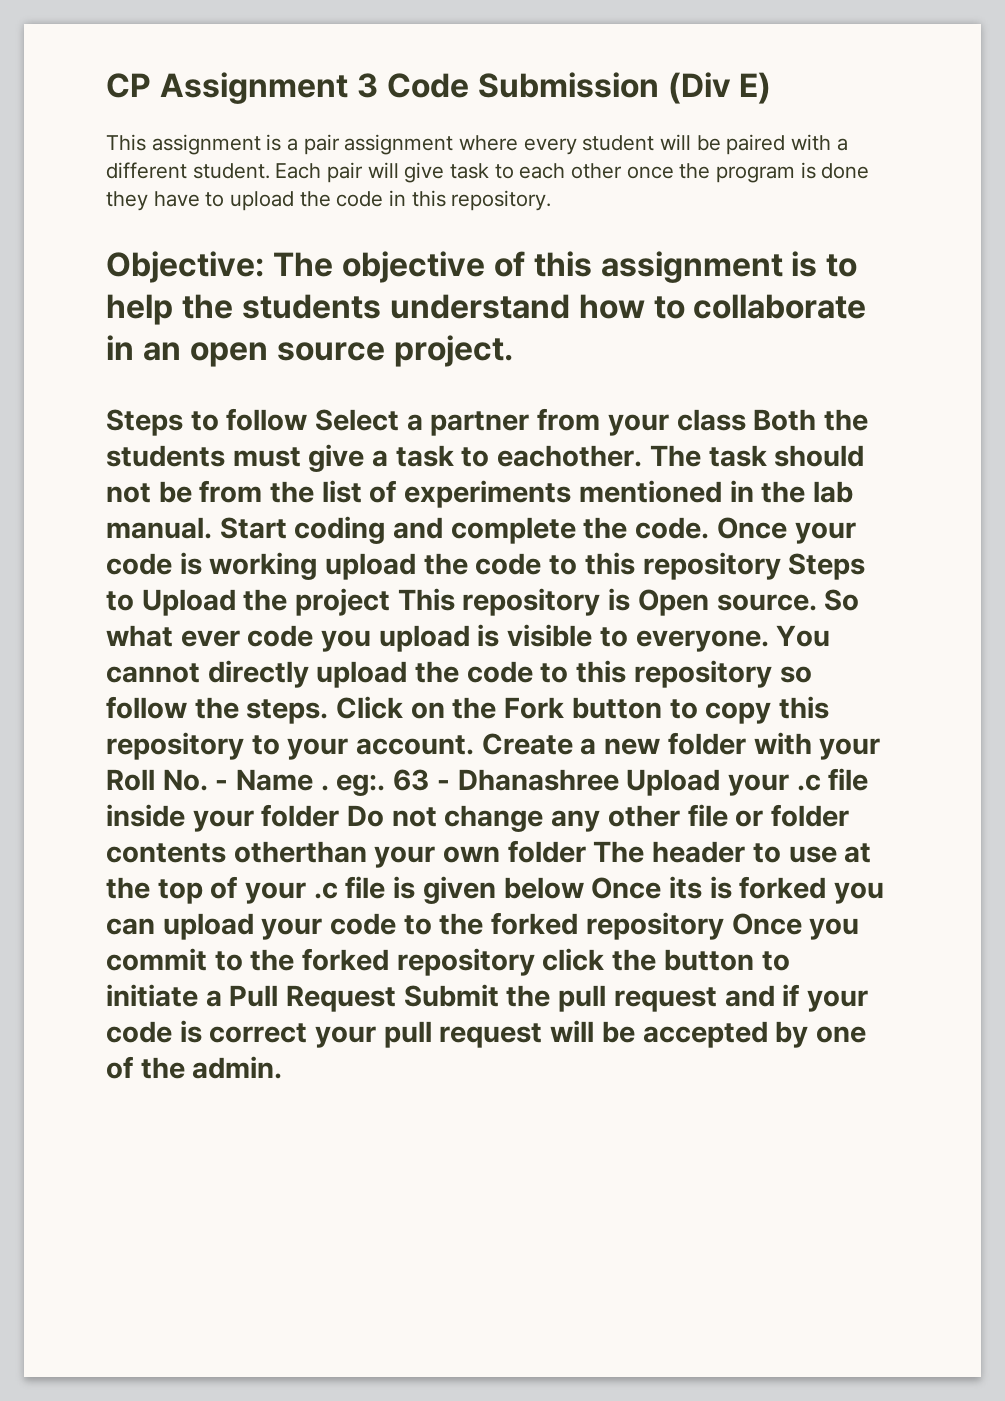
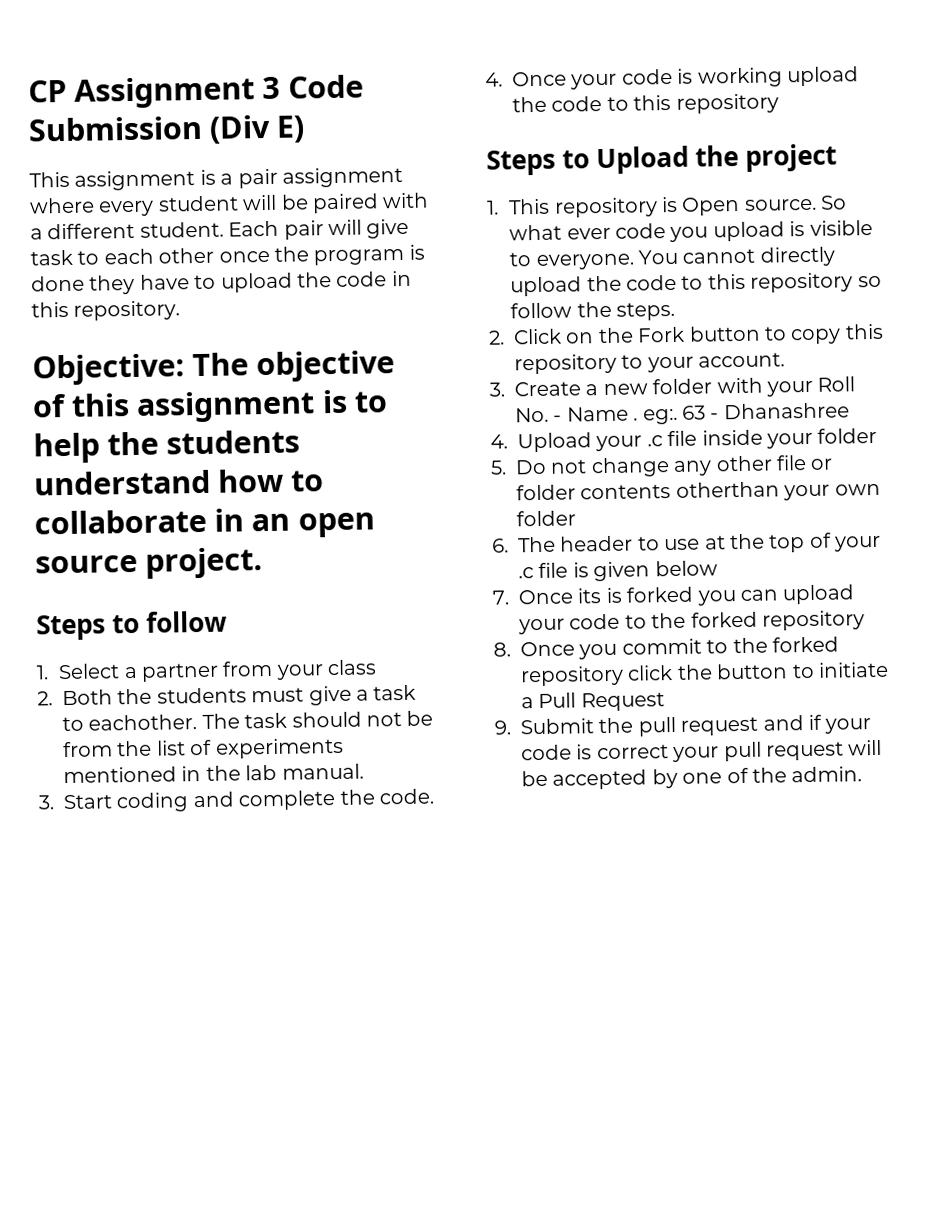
- Steps to follow Select a partner from your class Both the students must give a task to eachother.
+ Steps to follow
+ 1. Select a partner from your class
+ 2. Both the students must give a task to eachother.
- The task should not be from the list of experiments mentioned in the lab manual. Start coding and complete the code. Once your code is working upload the code to this repository Steps to Upload the project This repository is Open source.
+ The task should not be from the list of experiments mentioned in the lab manual.
+ 3. Start coding and complete the code.
+ 4. Once your code is working upload the code to this repository
+ Steps to Upload the project
+ 1. This repository is Open source.
- You cannot directly upload the code to this repository so follow the steps. Click on the Fork button to copy this repository to your account. Create a new folder with your Roll No. - Name . eg:.
+ You cannot directly upload the code to this repository so follow the steps.
+ 2. Click on the Fork button to copy this repository to your account.
+ 3. Create a new folder with your Roll No. - Name . eg:.
- 63 - Dhanashree Upload your .c file inside your folder Do not change any other file or folder contents otherthan your own folder The header to use at the top of your .c file is given below Once its is forked you can upload your code to the forked repository Once you commit to the forked repository click the button to initiate a Pull Request Submit the pull request and if your code is correct your pull request will be accepted by one of the admin.
+ 63 - Dhanashree
+ 4. Upload your .c file inside your folder
+ 5. Do not change any other file or folder contents otherthan your own folder
+ 6. The header to use at the top of your .c file is given below
+ 7. Once its is forked you can upload your code to the forked repository
+ 8. Once you commit to the forked repository click the button to initiate a Pull Request
+ 9. Submit the pull request and if your code is correct your pull request will be accepted by one of the admin.

